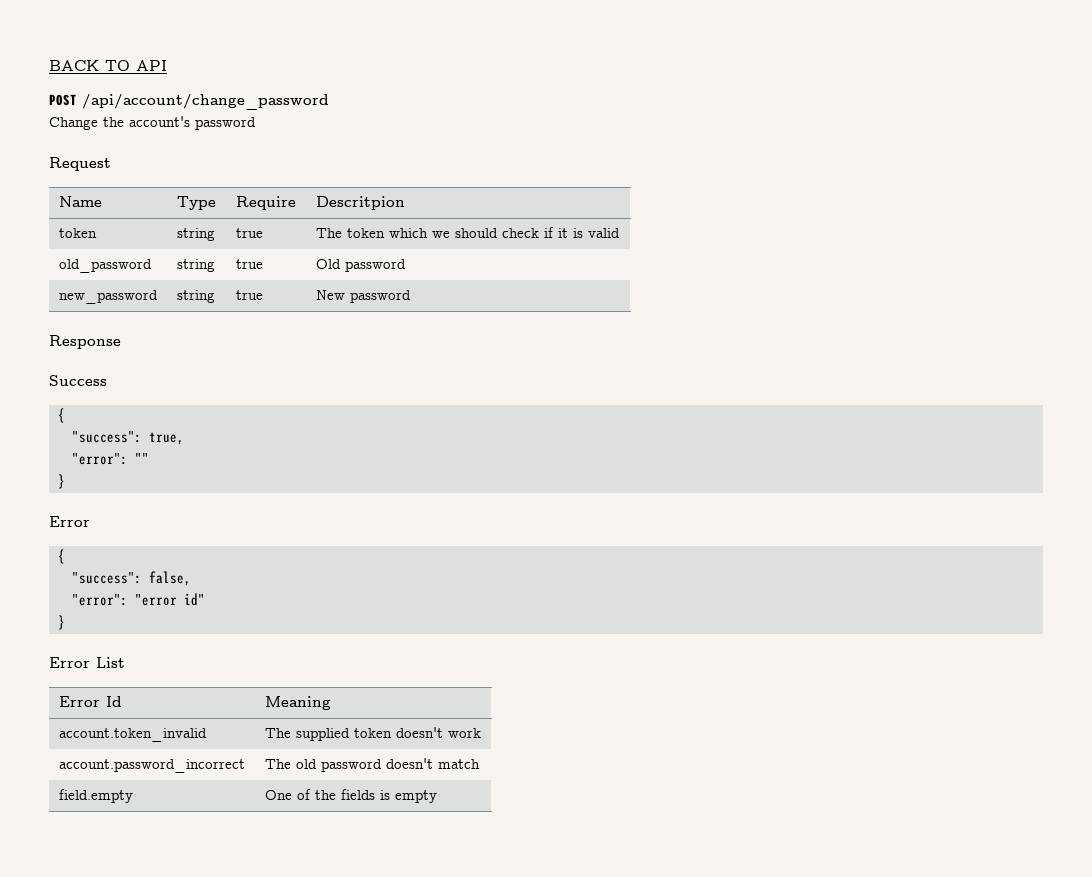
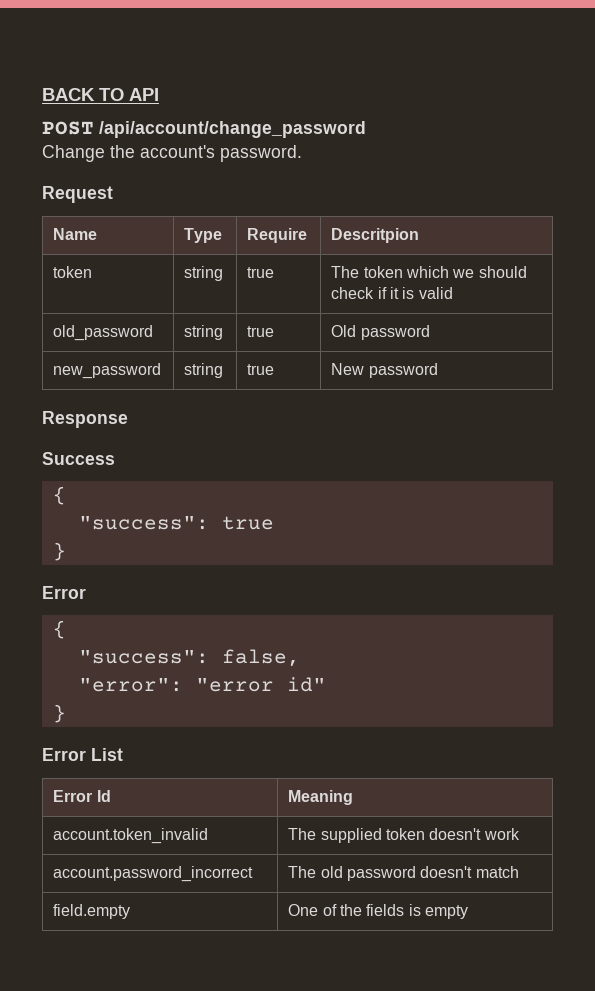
- Change the account's password
+ Change the account's password.
- "success": true,
- "error": ""
+ "success": true

